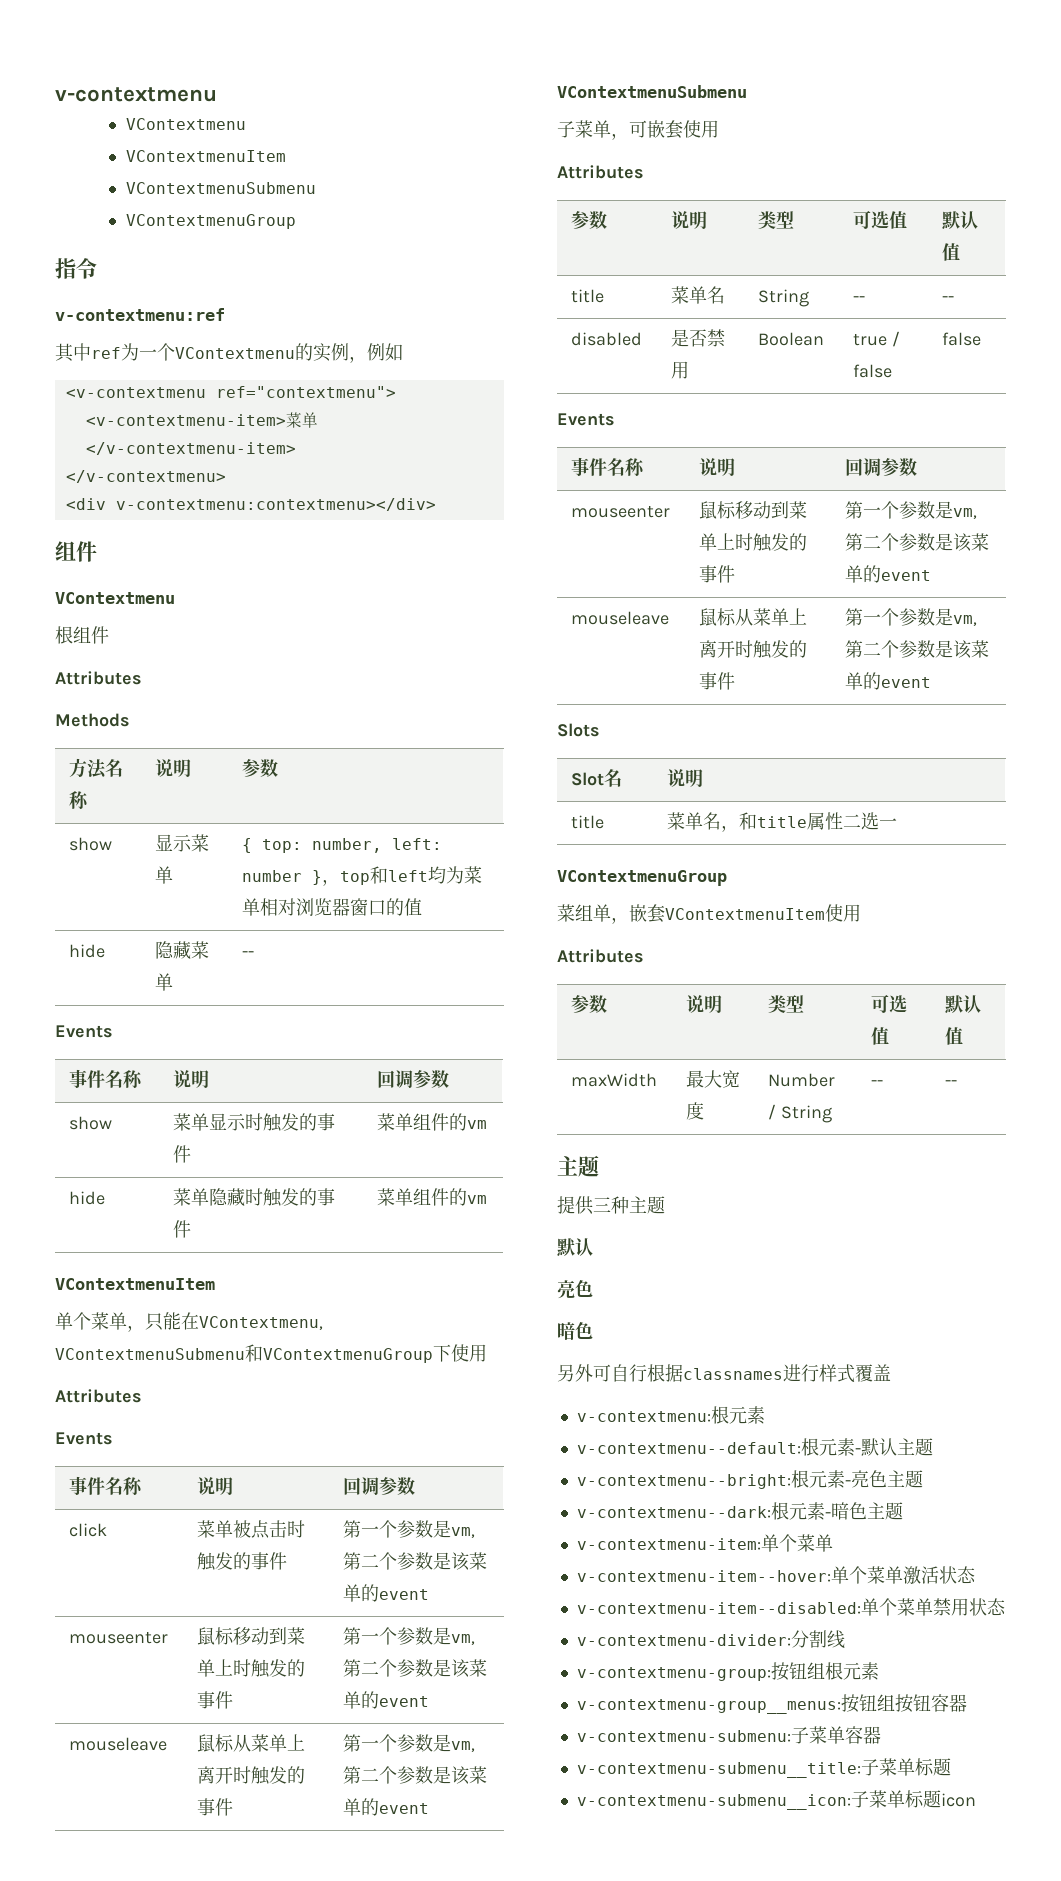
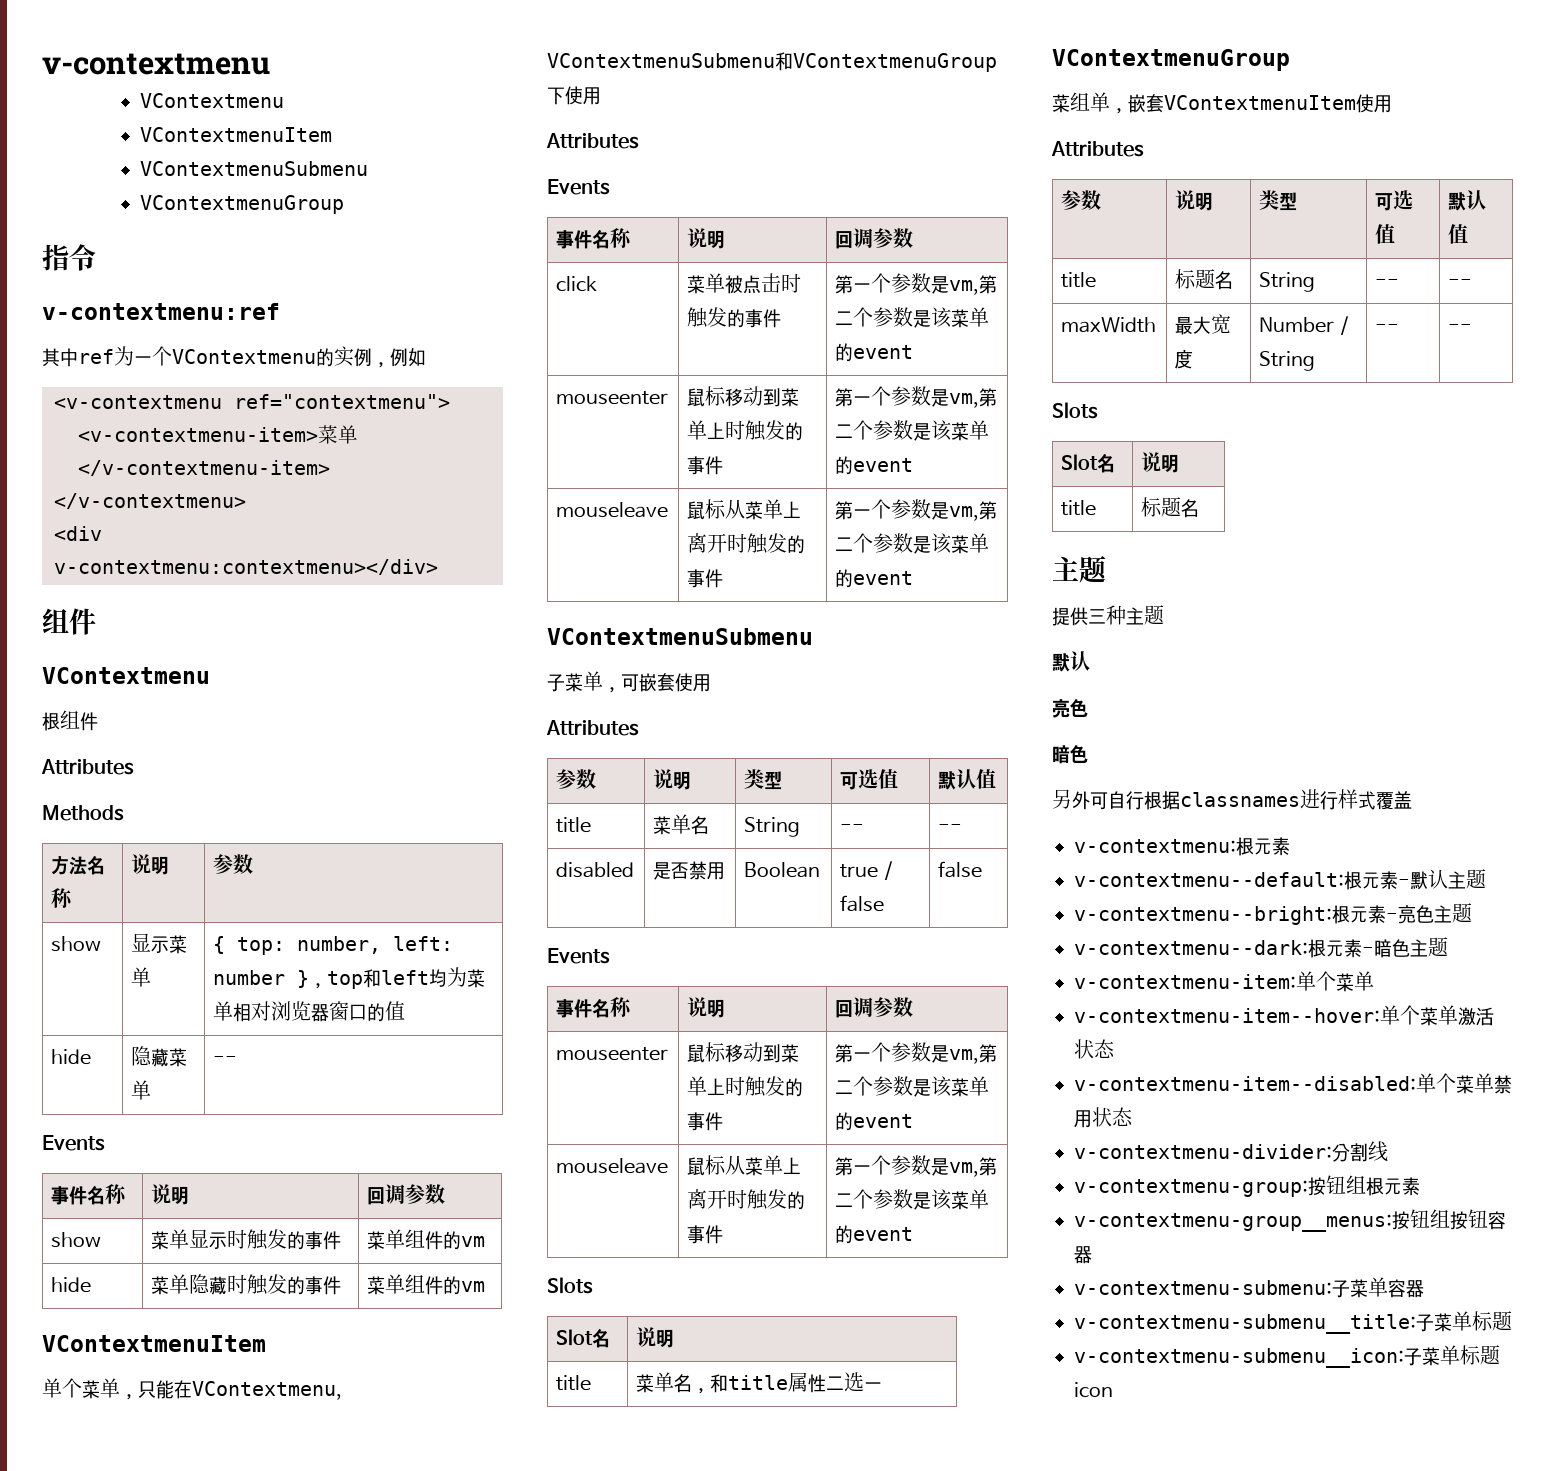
+ title | 标题名 | String | -- | --
  maxWidth | 最大宽度 | Number / String | -- | --
+ Slots
+ Slot名 | 说明
+ title | 标题名

